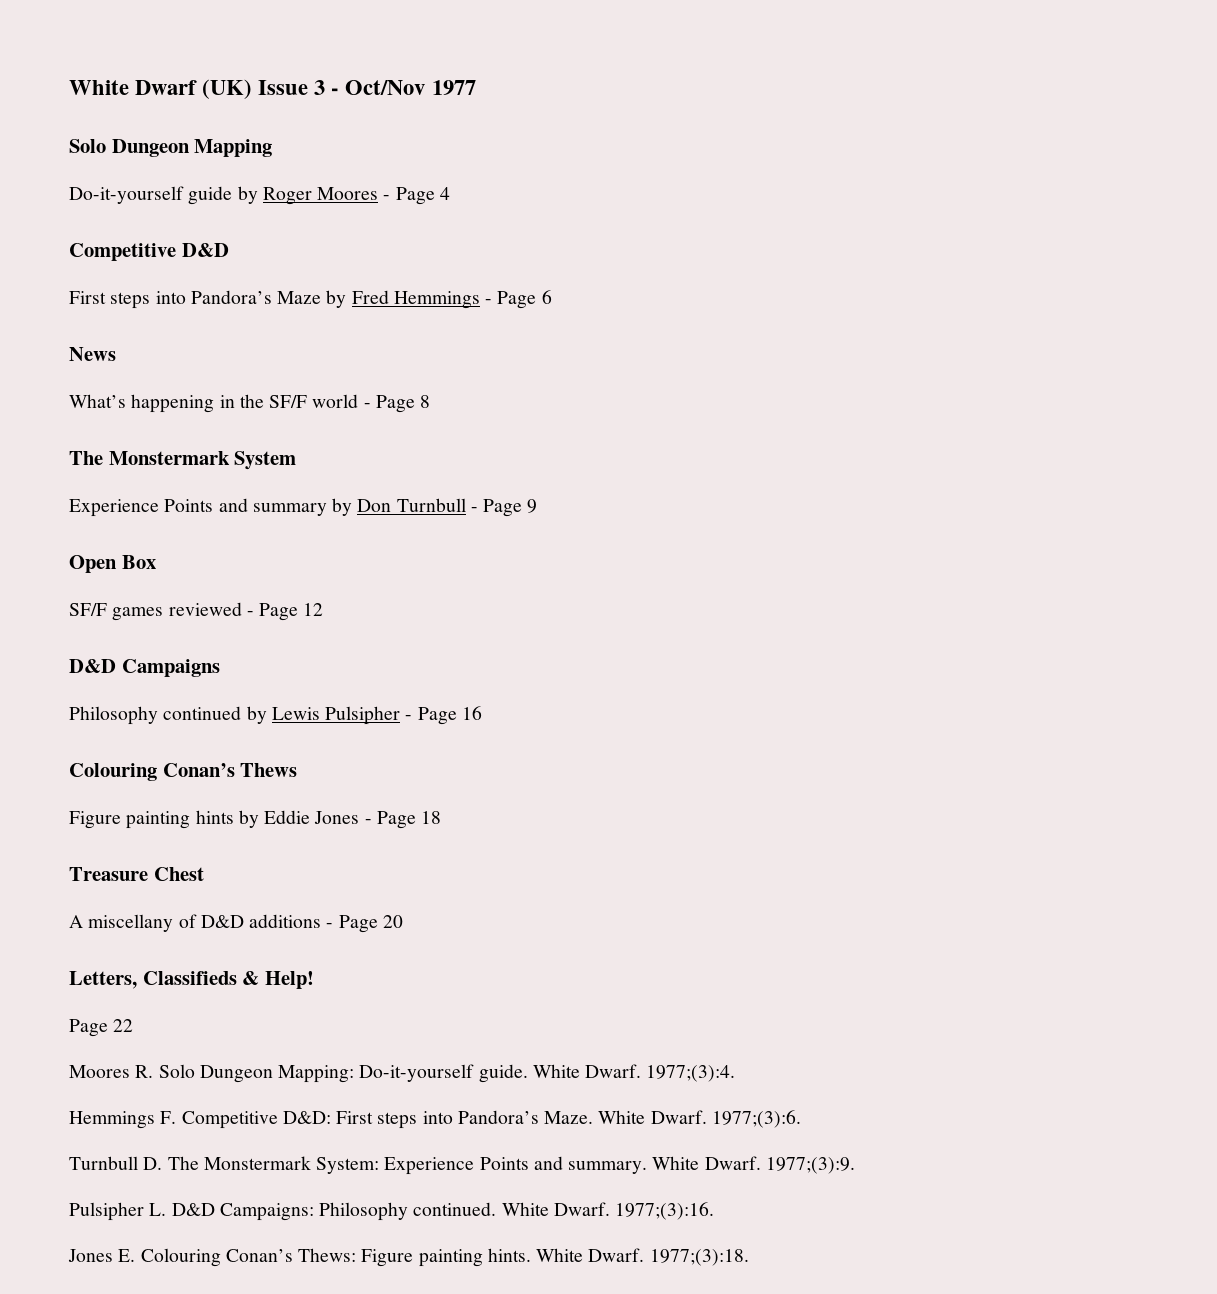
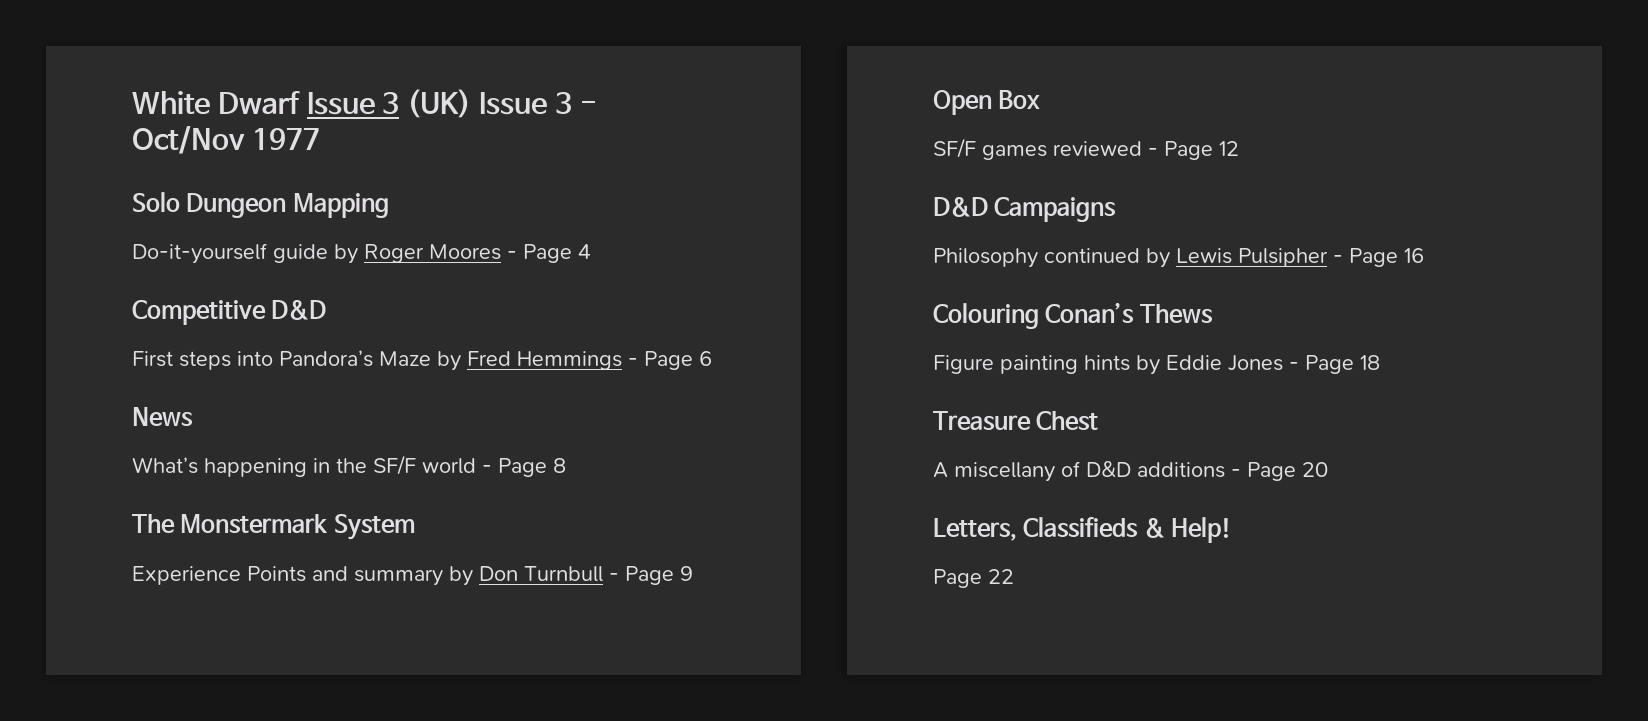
- White Dwarf (UK) Issue 3 - Oct/Nov 1977
+ White Dwarf Issue 3 (UK) Issue 3 - Oct/Nov 1977
- Moores R. Solo Dungeon Mapping: Do-it-yourself guide. White Dwarf. 1977;(3):4.
- Hemmings F. Competitive D&D: First steps into Pandora’s Maze. White Dwarf. 1977;(3):6.
- Turnbull D. The Monstermark System: Experience Points and summary. White Dwarf. 1977;(3):9.
- Pulsipher L. D&D Campaigns: Philosophy continued. White Dwarf. 1977;(3):16.
- Jones E. Colouring Conan’s Thews: Figure painting hints. White Dwarf. 1977;(3):18.

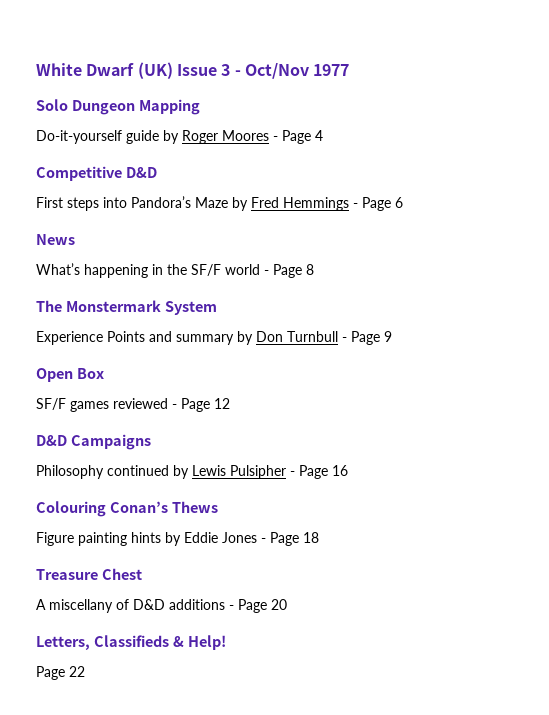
- White Dwarf Issue 3 (UK) Issue 3 - Oct/Nov 1977
+ White Dwarf (UK) Issue 3 - Oct/Nov 1977

